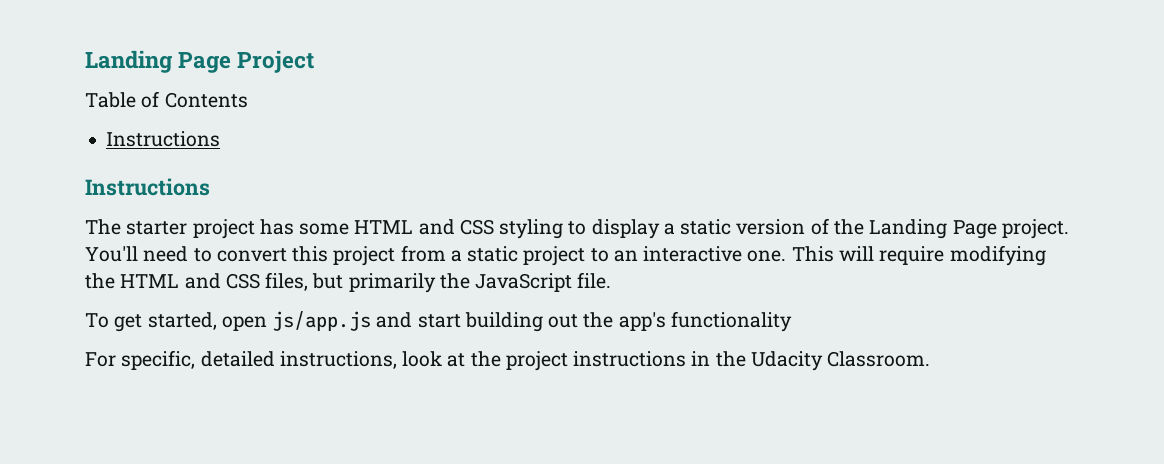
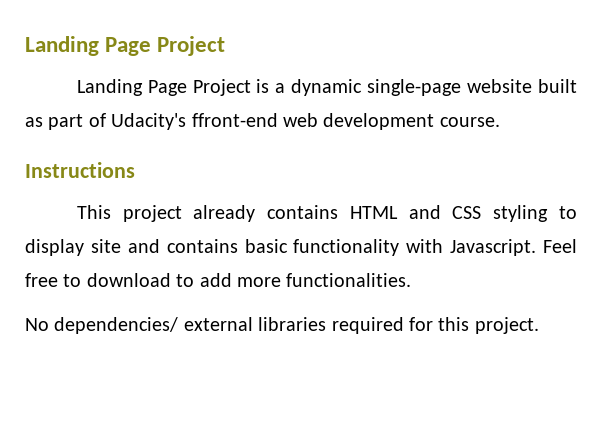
- Table of Contents
+ Landing Page Project is a dynamic single-page website built as part of Udacity's ffront-end web development course.
  Instructions
- Instructions
- The starter project has some HTML and CSS styling to display a static version of the Landing Page project. You'll need to convert this project from a static project to an interactive one. This will require modifying the HTML and CSS files, but primarily the JavaScript file.
- To get started, open js/app.js and start building out the app's functionality
- For specific, detailed instructions, look at the project instructions in the Udacity Classroom.
+ This project already contains HTML and CSS styling to display site and contains basic functionality with Javascript. Feel free to download to add more functionalities.
+ No dependencies/ external libraries required for this project.

